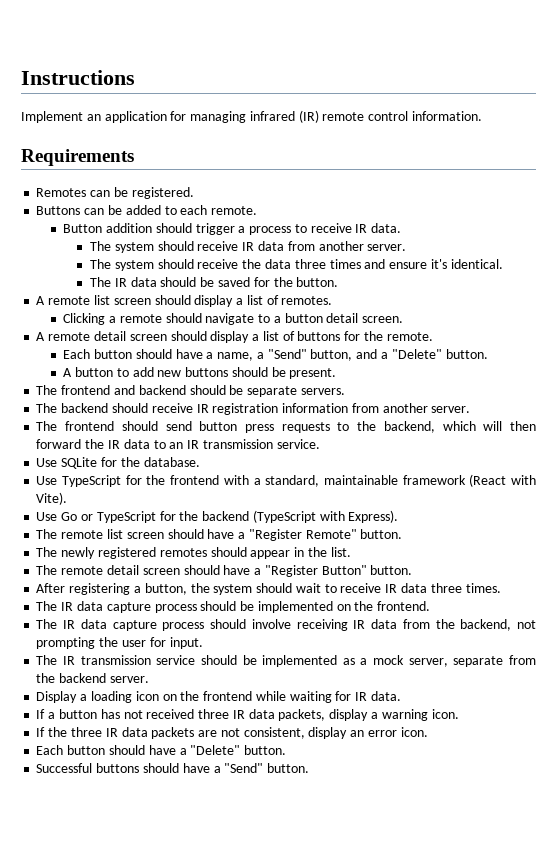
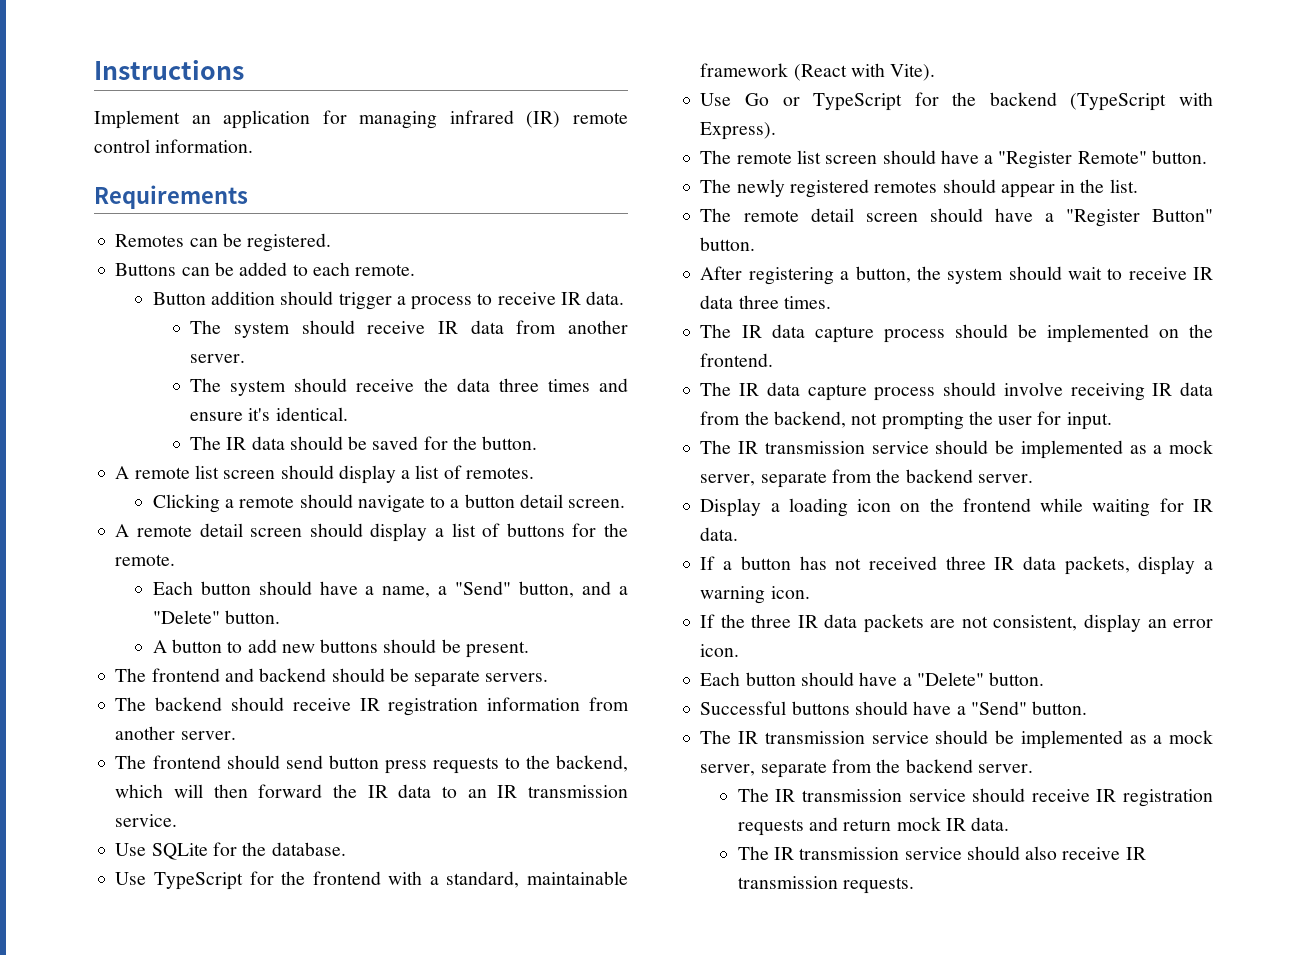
  Successful buttons should have a "Send" button.
+ The IR transmission service should be implemented as a mock server, separate from the backend server.
+ The IR transmission service should receive IR registration requests and return mock IR data.
+ The IR transmission service should also receive IR transmission requests.

